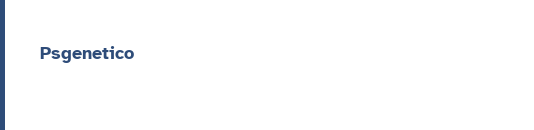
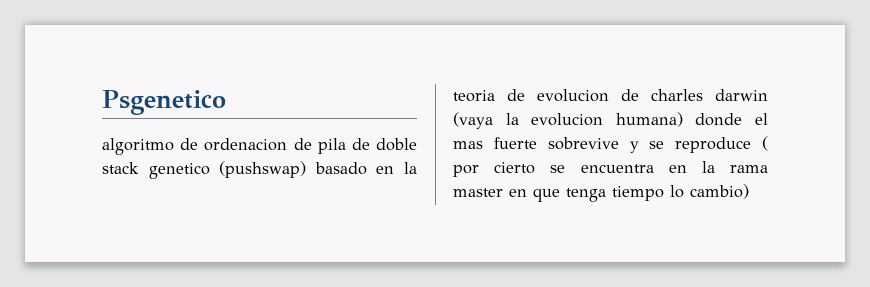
+ algoritmo de ordenacion de pila de doble stack genetico (pushswap) basado en la teoria de evolucion de charles darwin (vaya la evolucion humana) donde el mas fuerte sobrevive y se reproduce ( por cierto se encuentra en la rama master en que tenga tiempo lo cambio)

